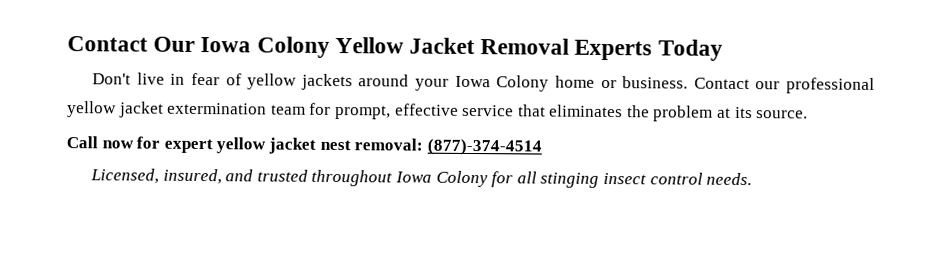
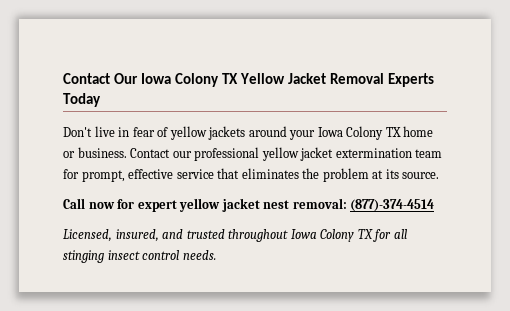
- Contact Our Iowa Colony Yellow Jacket Removal Experts Today
+ Contact Our Iowa Colony TX Yellow Jacket Removal Experts Today
- Don't live in fear of yellow jackets around your Iowa Colony home or business.
+ Don't live in fear of yellow jackets around your Iowa Colony TX home or business.
- Licensed, insured, and trusted throughout Iowa Colony for all stinging insect control needs.
+ Licensed, insured, and trusted throughout Iowa Colony TX for all stinging insect control needs.

